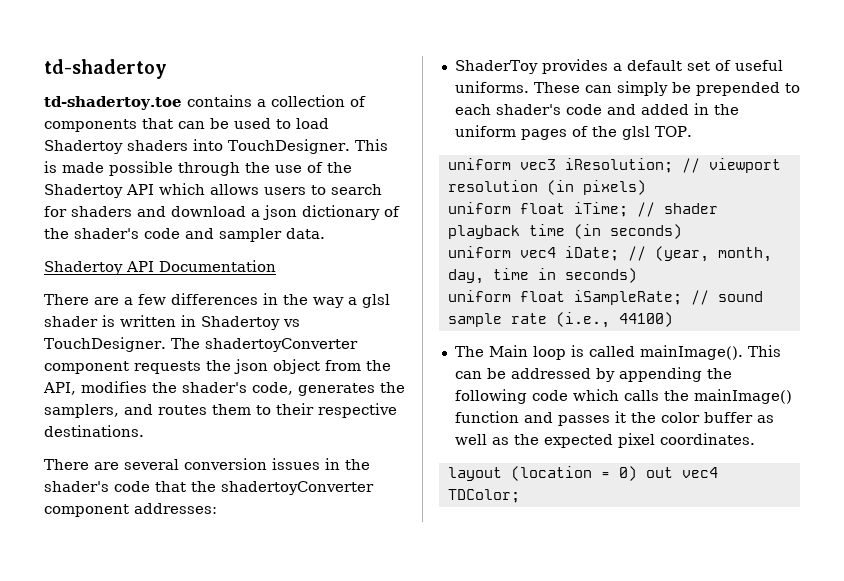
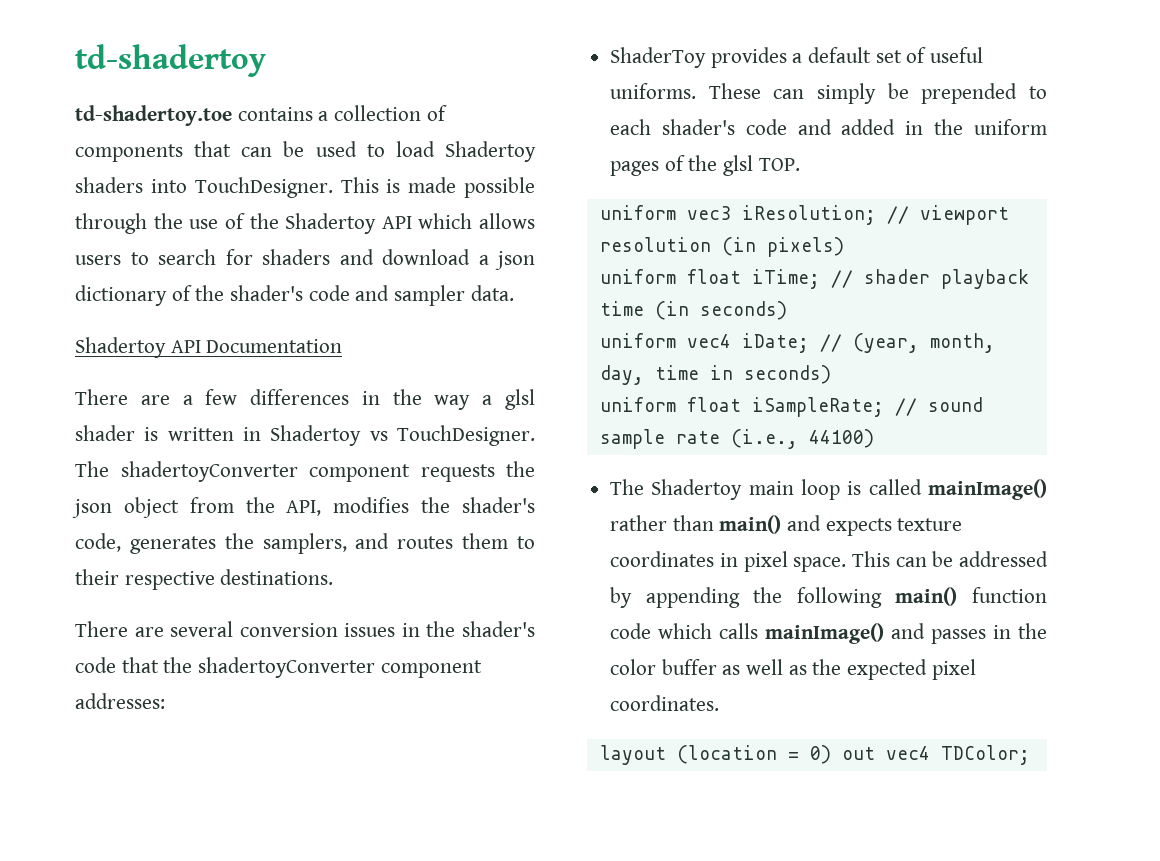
- The Main loop is called mainImage().
+ The Shadertoy main loop is called mainImage() rather than main() and expects texture coordinates in pixel space.
- This can be addressed by appending the following code which calls the mainImage() function and passes it the color buffer as well as the expected pixel coordinates.
+ This can be addressed by appending the following main() function code which calls mainImage() and passes in the color buffer as well as the expected pixel coordinates.

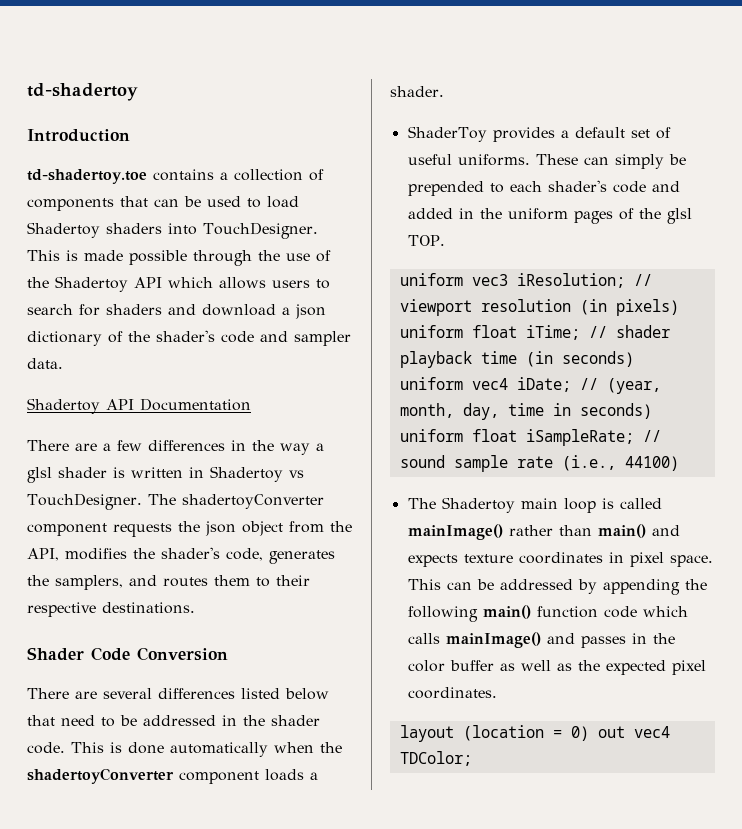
+ Introduction
+ Shader Code Conversion
- There are several conversion issues in the shader's code that the shadertoyConverter component addresses:
+ There are several differences listed below that need to be addressed in the shader code. This is done automatically when the shadertoyConverter component loads a shader.

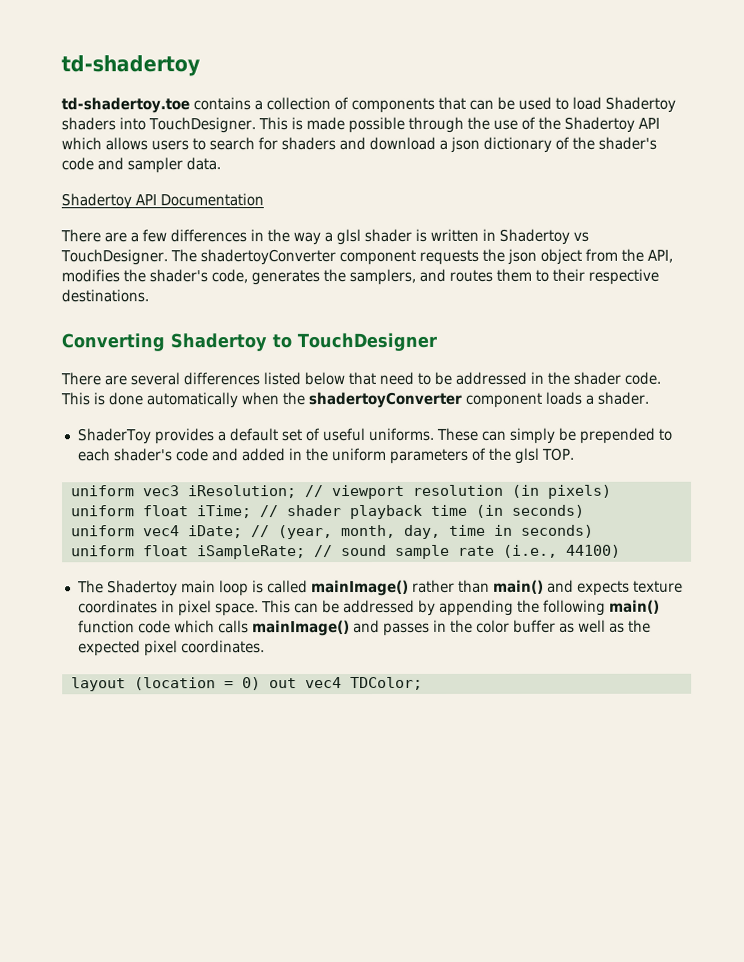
- Introduction
- Shader Code Conversion
+ Converting Shadertoy to TouchDesigner
- These can simply be prepended to each shader's code and added in the uniform pages of the glsl TOP.
+ These can simply be prepended to each shader's code and added in the uniform parameters of the glsl TOP.

